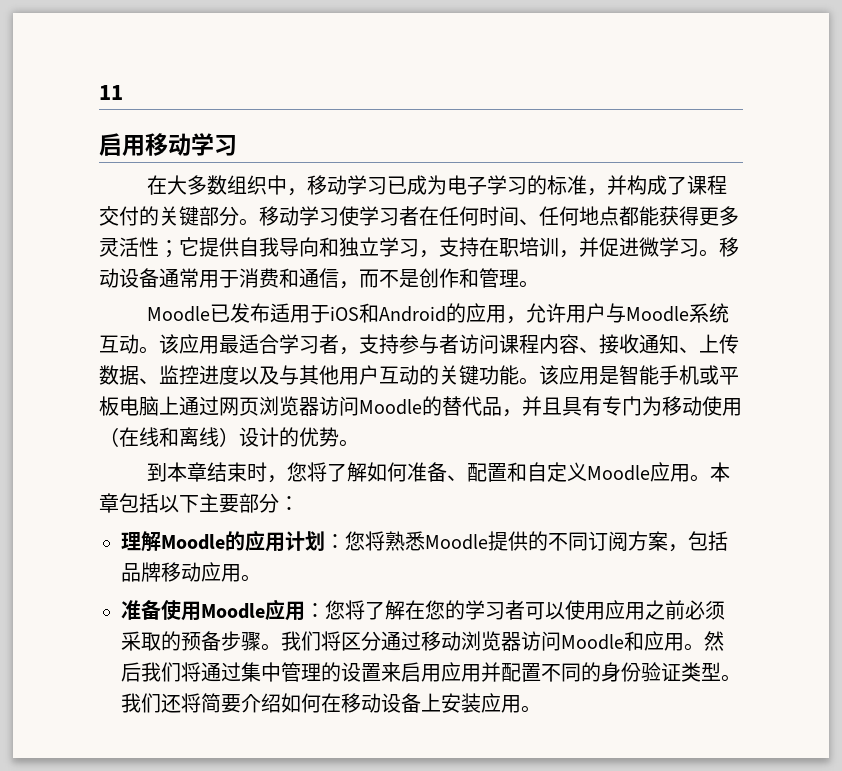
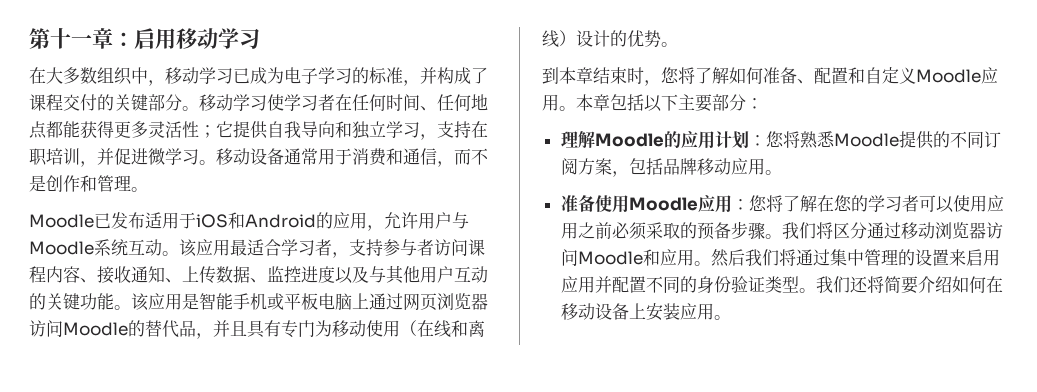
- 11
- 启用移动学习
+ 第十一章：启用移动学习

